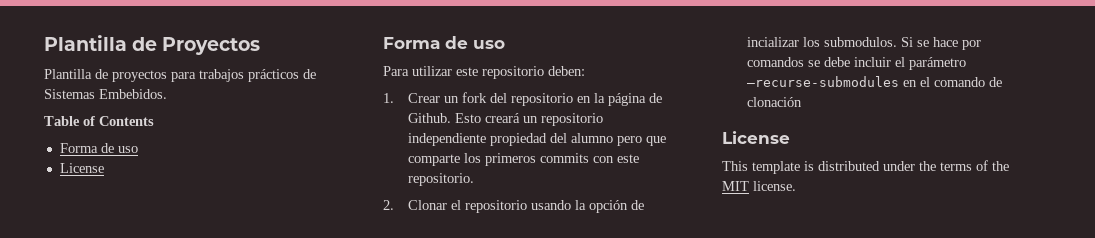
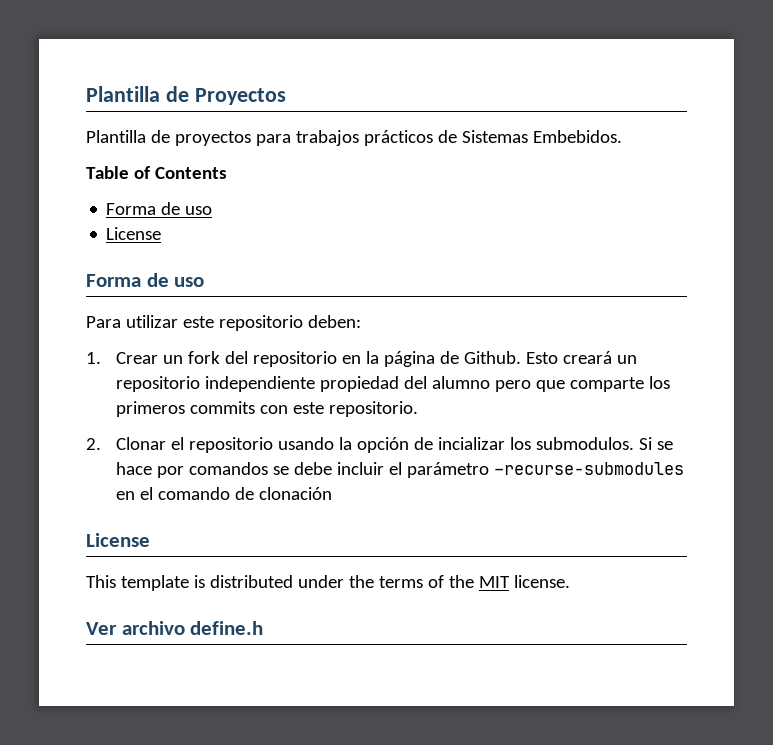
+ Ver archivo define.h

